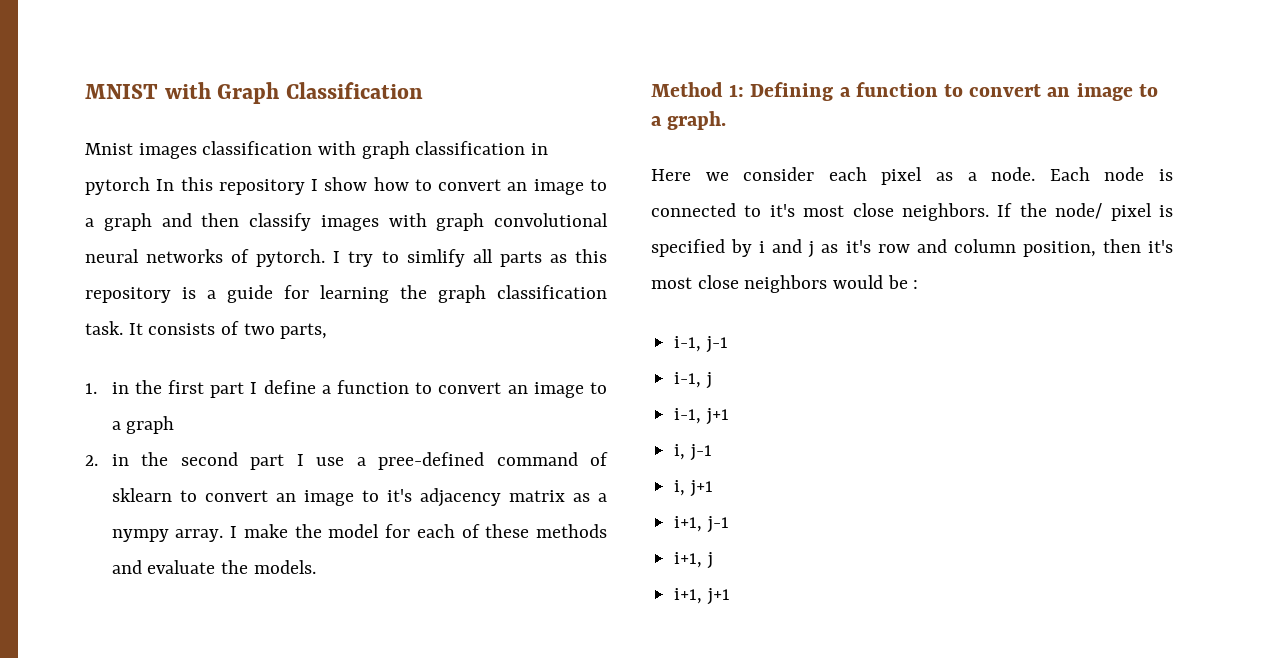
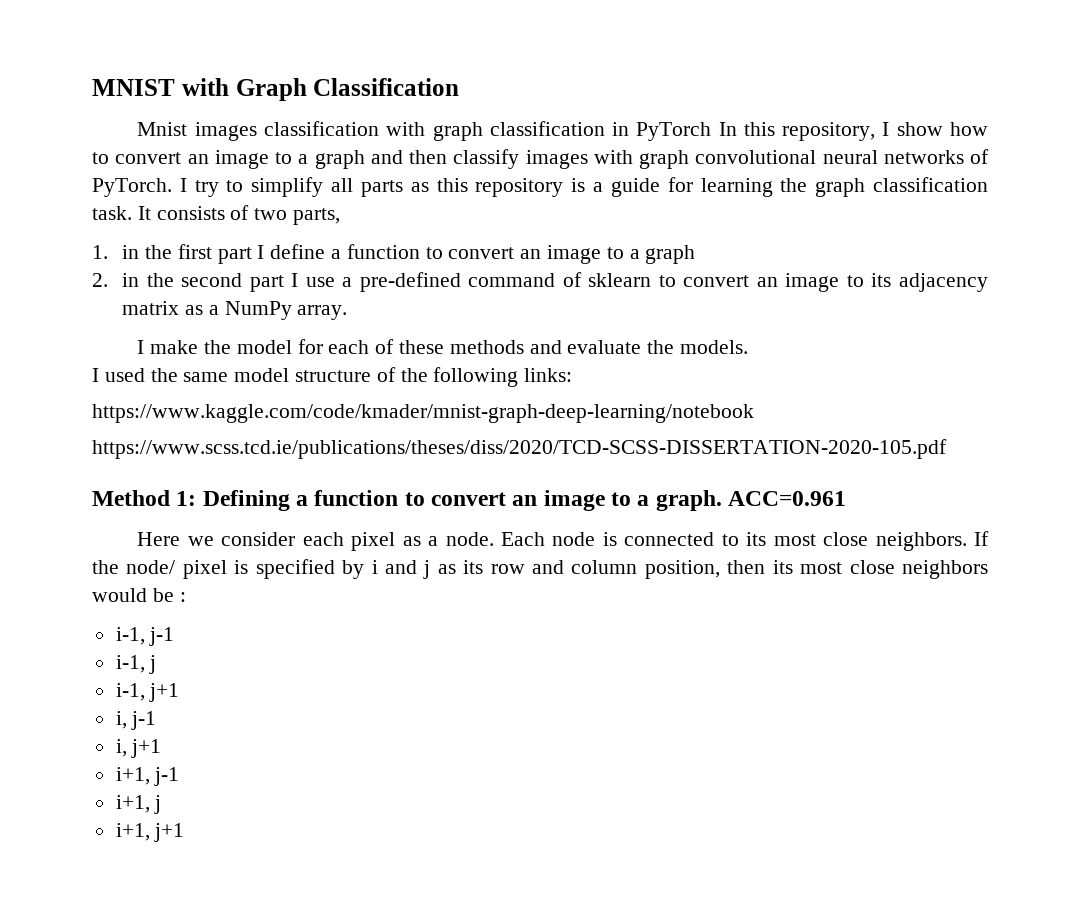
- Mnist images classification with graph classification in pytorch In this repository I show how to convert an image to a graph and then classify images with graph convolutional neural networks of pytorch.
+ Mnist images classification with graph classification in PyTorch In this repository, I show how to convert an image to a graph and then classify images with graph convolutional neural networks of PyTorch.
- I try to simlify all parts as this repository is a guide for learning the graph classification task.
+ I try to simplify all parts as this repository is a guide for learning the graph classification task.
- 2. in the second part I use a pree-defined command of sklearn to convert an image to it's adjacency matrix as a nympy array. I make the model for each of these methods and evaluate the models.
+ 2. in the second part I use a pre-defined command of sklearn to convert an image to its adjacency matrix as a NumPy array.
+ I make the model for each of these methods and evaluate the models.
+ I used the same model structure of the following links:
+ https://www.kaggle.com/code/kmader/mnist-graph-deep-learning/notebook
+ https://www.scss.tcd.ie/publications/theses/diss/2020/TCD-SCSS-DISSERTATION-2020-105.pdf
+ ACC=0.961
- Each node is connected to it's most close neighbors.
+ Each node is connected to its most close neighbors.
- If the node/ pixel is specified by i and j as it's row and column position, then it's most close neighbors would be :
+ If the node/ pixel is specified by i and j as its row and column position, then its most close neighbors would be :

